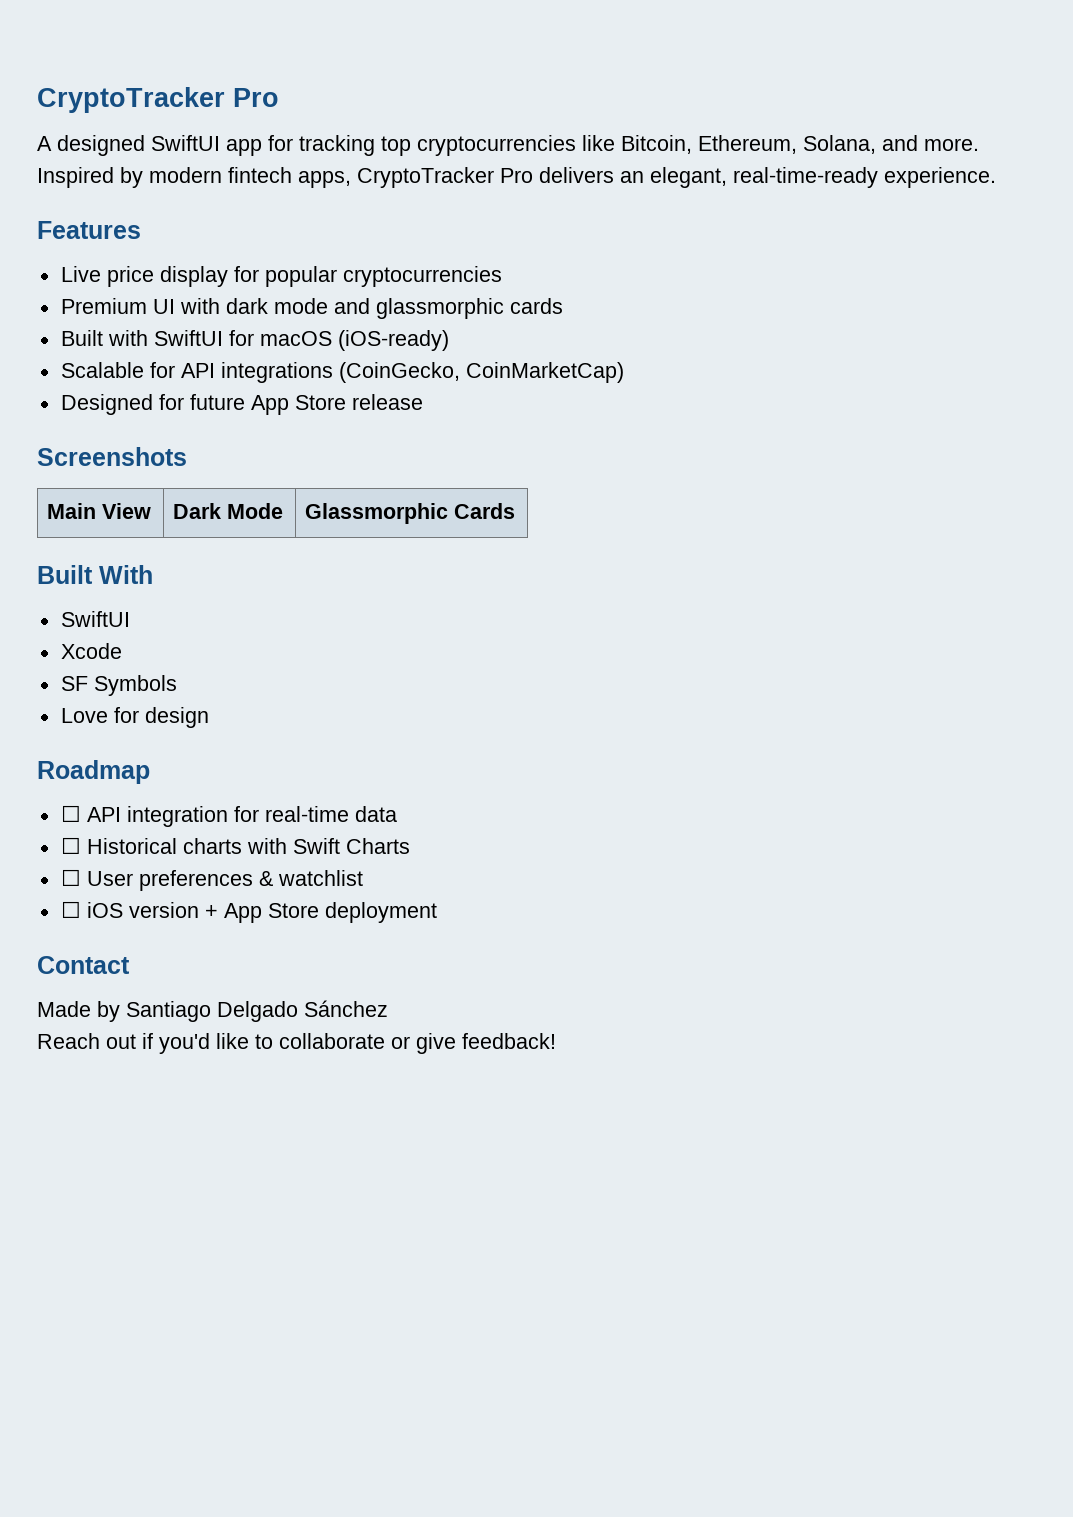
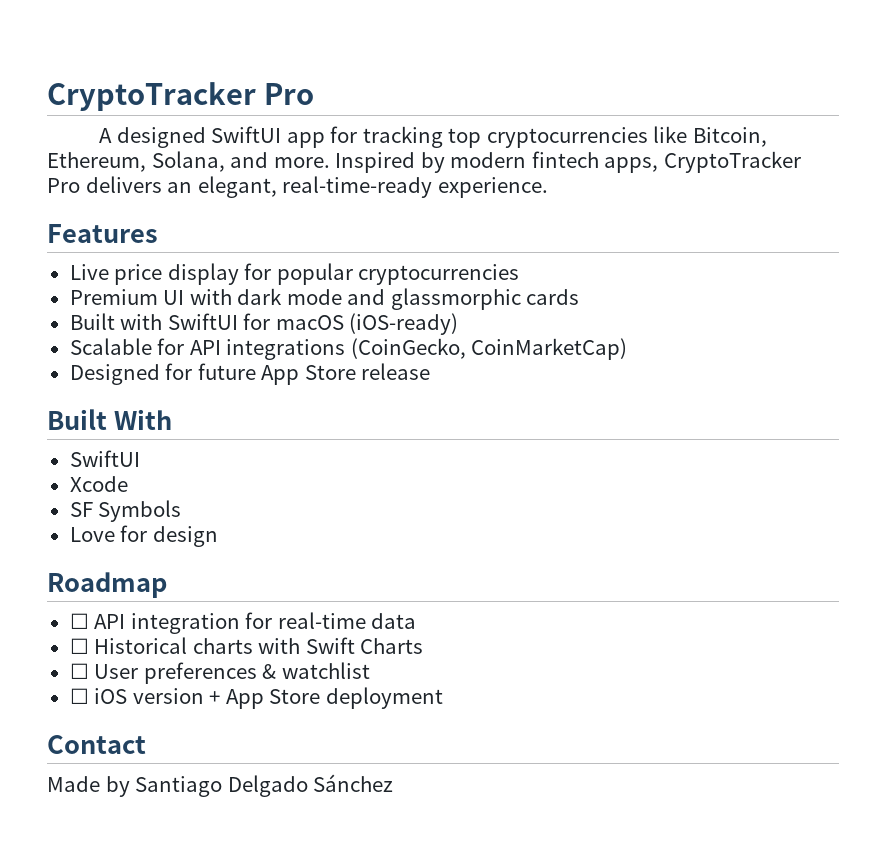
- Screenshots
- Main View | Dark Mode | Glassmorphic Cards
- Reach out if you'd like to collaborate or give feedback!

